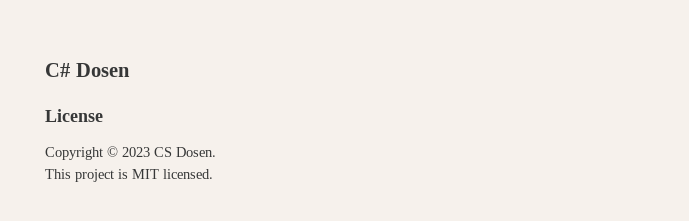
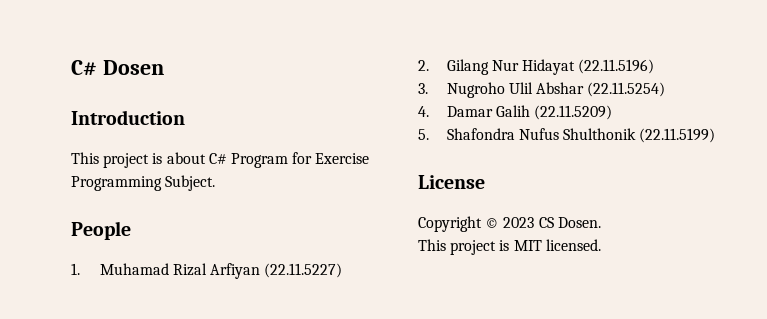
+ Introduction
+ This project is about C# Program for Exercise Programming Subject.
+ People
+ 1. Muhamad Rizal Arfiyan (22.11.5227)
+ 2. Gilang Nur Hidayat (22.11.5196)
+ 3. Nugroho Ulil Abshar (22.11.5254)
+ 4. Damar Galih (22.11.5209)
+ 5. Shafondra Nufus Shulthonik (22.11.5199)

